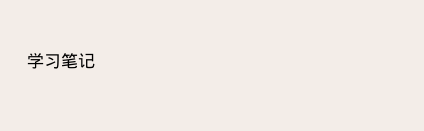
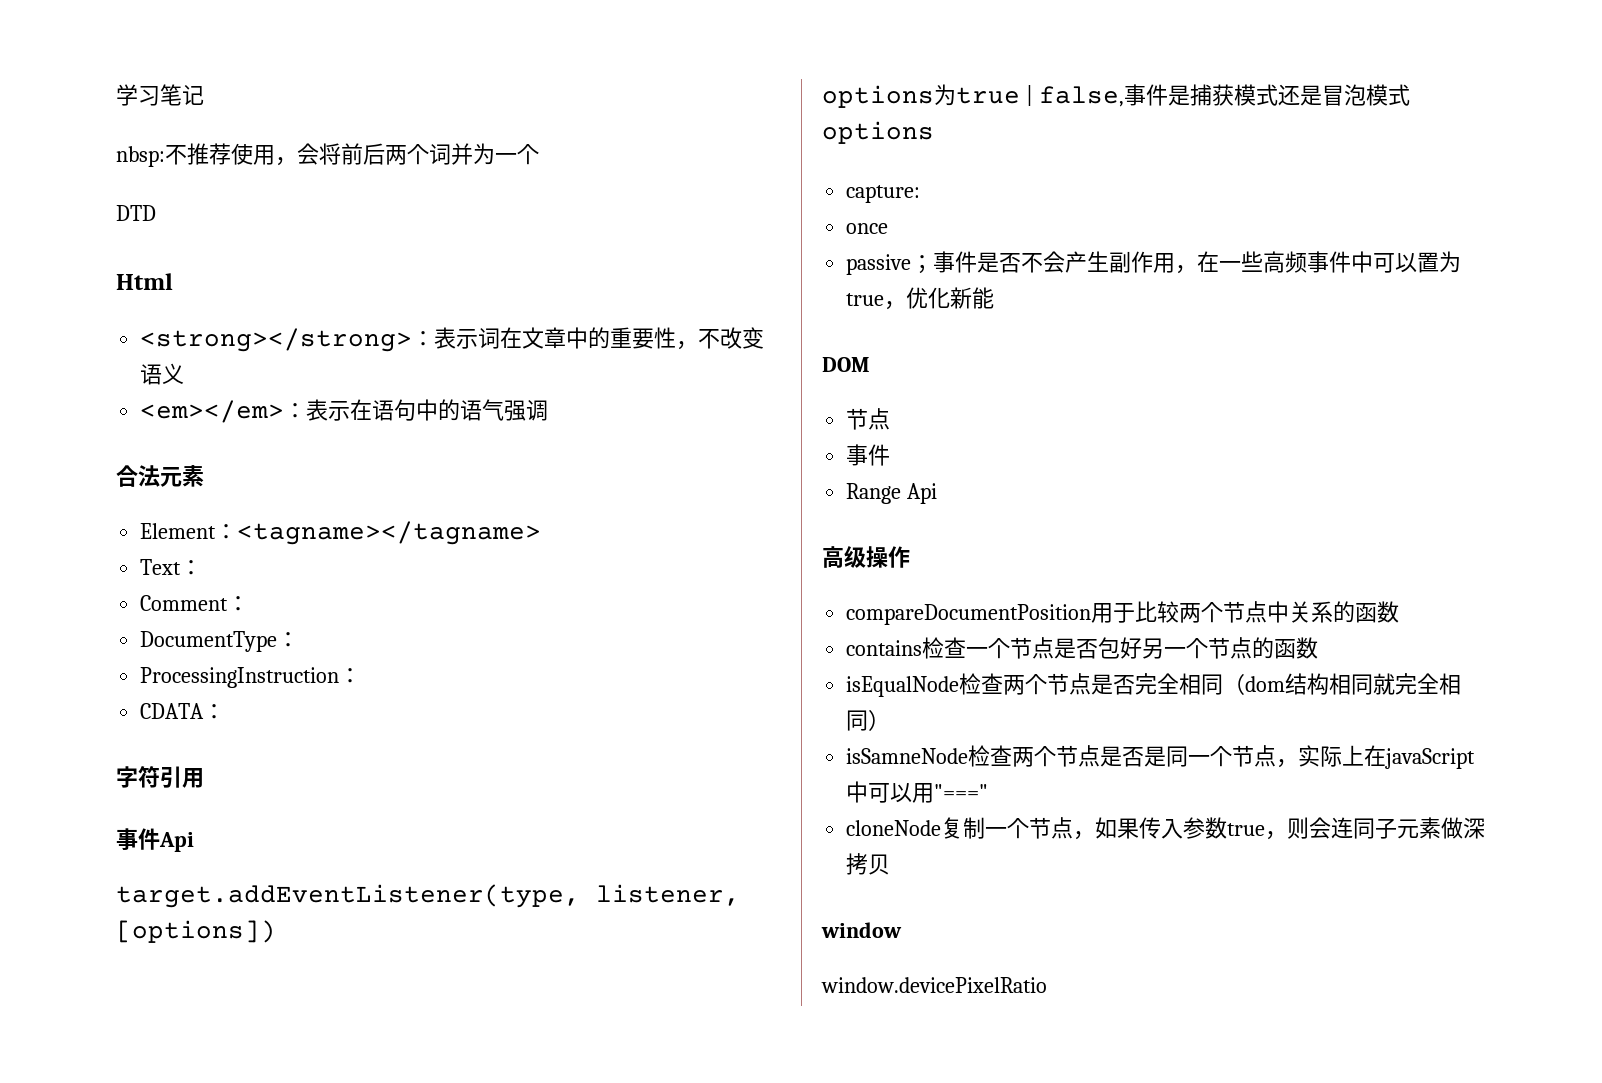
+ nbsp:不推荐使用，会将前后两个词并为一个
+ DTD
+ Html
+ <strong></strong>：表示词在文章中的重要性，不改变语义
+ <em></em>：表示在语句中的语气强调
+ 合法元素
+ Element：<tagname></tagname>
+ Text：
+ Comment：
+ DocumentType：
+ ProcessingInstruction：
+ CDATA：
+ 字符引用
+ 事件Api
+ target.addEventListener(type, listener, [options])
+ options为true | false,事件是捕获模式还是冒泡模式options
+ capture:
+ once
+ passive；事件是否不会产生副作用，在一些高频事件中可以置为true，优化新能
+ DOM
+ 节点
+ 事件
+ Range Api
+ 高级操作
+ compareDocumentPosition用于比较两个节点中关系的函数
+ contains检查一个节点是否包好另一个节点的函数
+ isEqualNode检查两个节点是否完全相同（dom结构相同就完全相同）
+ isSamneNode检查两个节点是否是同一个节点，实际上在javaScript中可以用"==="
+ cloneNode复制一个节点，如果传入参数true，则会连同子元素做深拷贝
+ window
+ window.devicePixelRatio

